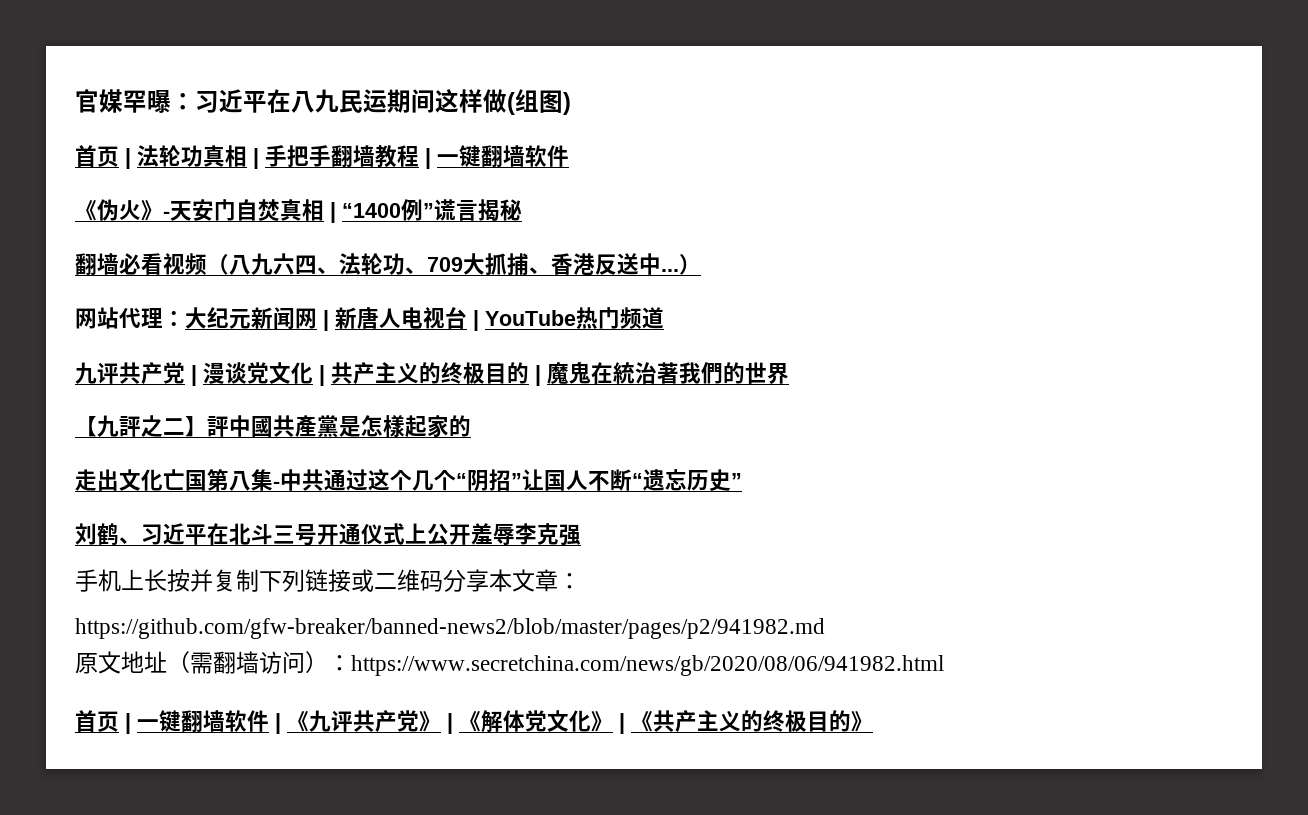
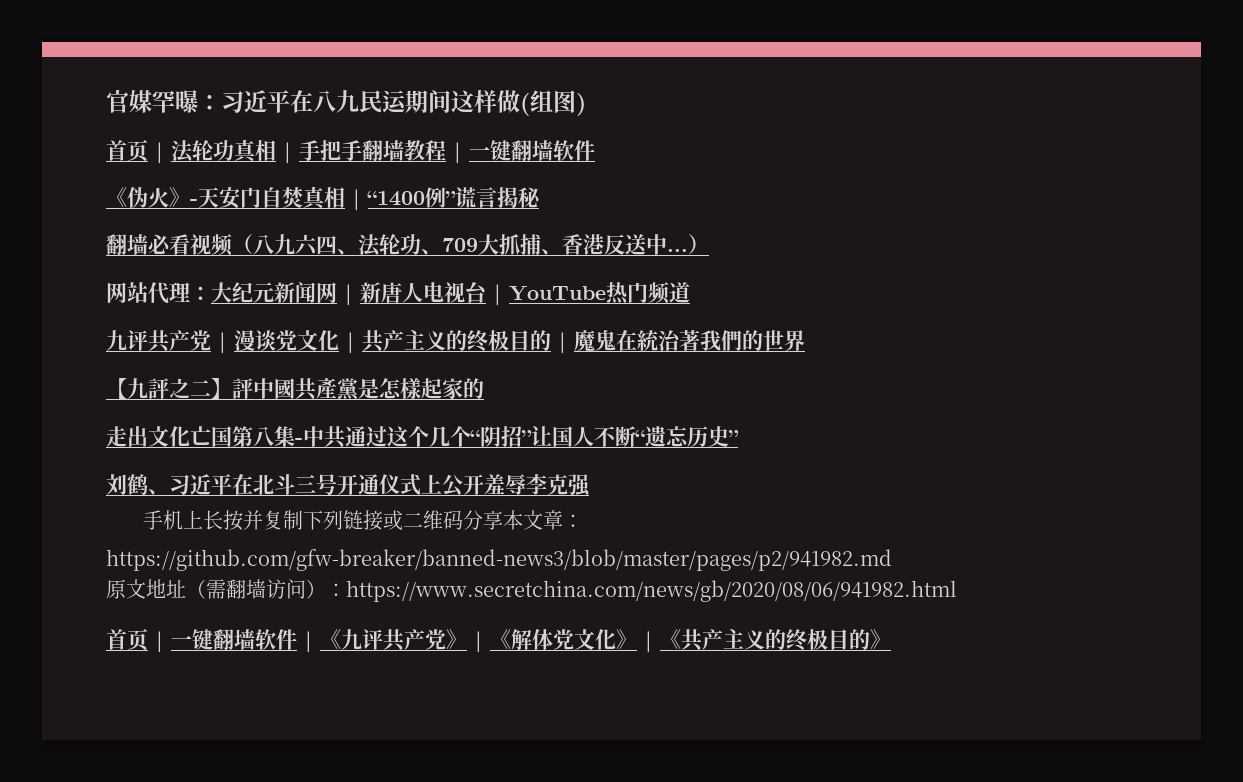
- https://github.com/gfw-breaker/banned-news2/blob/master/pages/p2/941982.md
+ https://github.com/gfw-breaker/banned-news3/blob/master/pages/p2/941982.md

